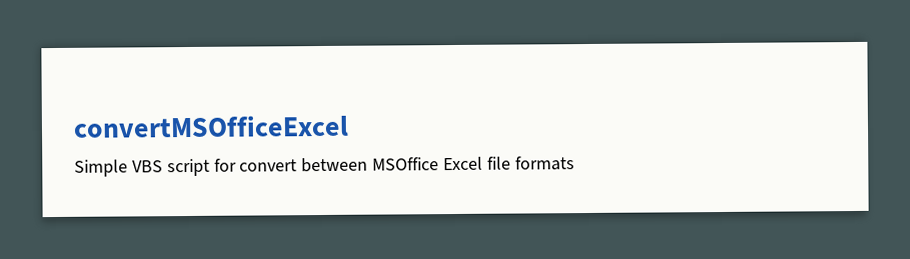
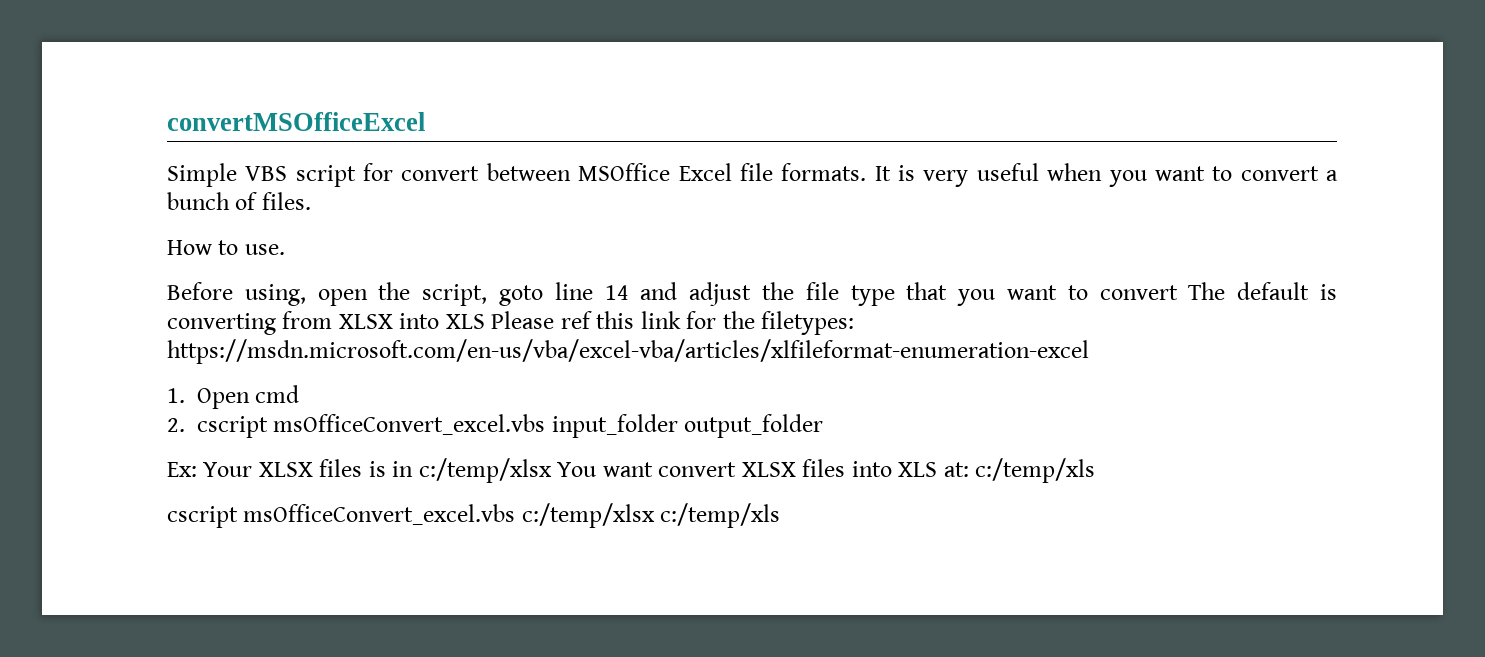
- Simple VBS script for convert between MSOffice Excel file formats
+ Simple VBS script for convert between MSOffice Excel file formats. It is very useful when you want to convert a bunch of files.
+ How to use.
+ Before using, open the script, goto line 14 and adjust the file type that you want to convert The default is converting from XLSX into XLS Please ref this link for the filetypes: https://msdn.microsoft.com/en-us/vba/excel-vba/articles/xlfileformat-enumeration-excel
+ 1. Open cmd
+ 2. cscript msOfficeConvert_excel.vbs input_folder output_folder
+ Ex: Your XLSX files is in c:/temp/xlsx You want convert XLSX files into XLS at: c:/temp/xls
+ cscript msOfficeConvert_excel.vbs c:/temp/xlsx c:/temp/xls

